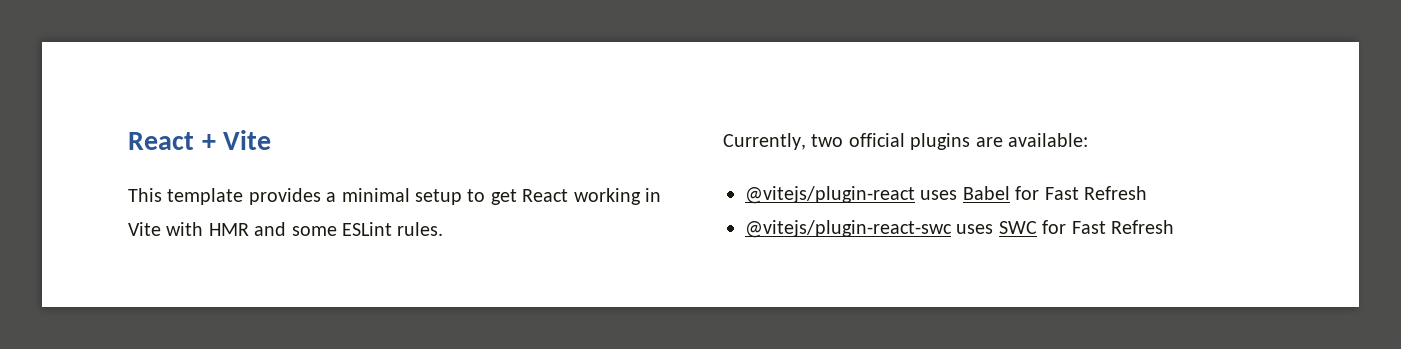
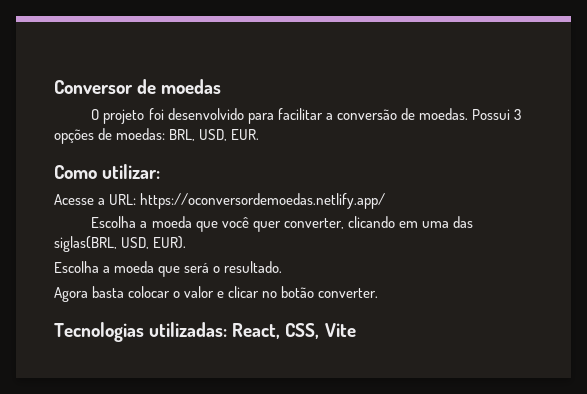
- React + Vite
- This template provides a minimal setup to get React working in Vite with HMR and some ESLint rules.
- Currently, two official plugins are available:
- @vitejs/plugin-react uses Babel for Fast Refresh
- @vitejs/plugin-react-swc uses SWC for Fast Refresh
+ Conversor de moedas
+ O projeto foi desenvolvido para facilitar a conversão de moedas. Possui 3 opções de moedas: BRL, USD, EUR.
+ Como utilizar:
+ Acesse a URL: https://oconversordemoedas.netlify.app/
+ Escolha a moeda que você quer converter, clicando em uma das siglas(BRL, USD, EUR).
+ Escolha a moeda que será o resultado.
+ Agora basta colocar o valor e clicar no botão converter.
+ Tecnologias utilizadas: React, CSS, Vite

